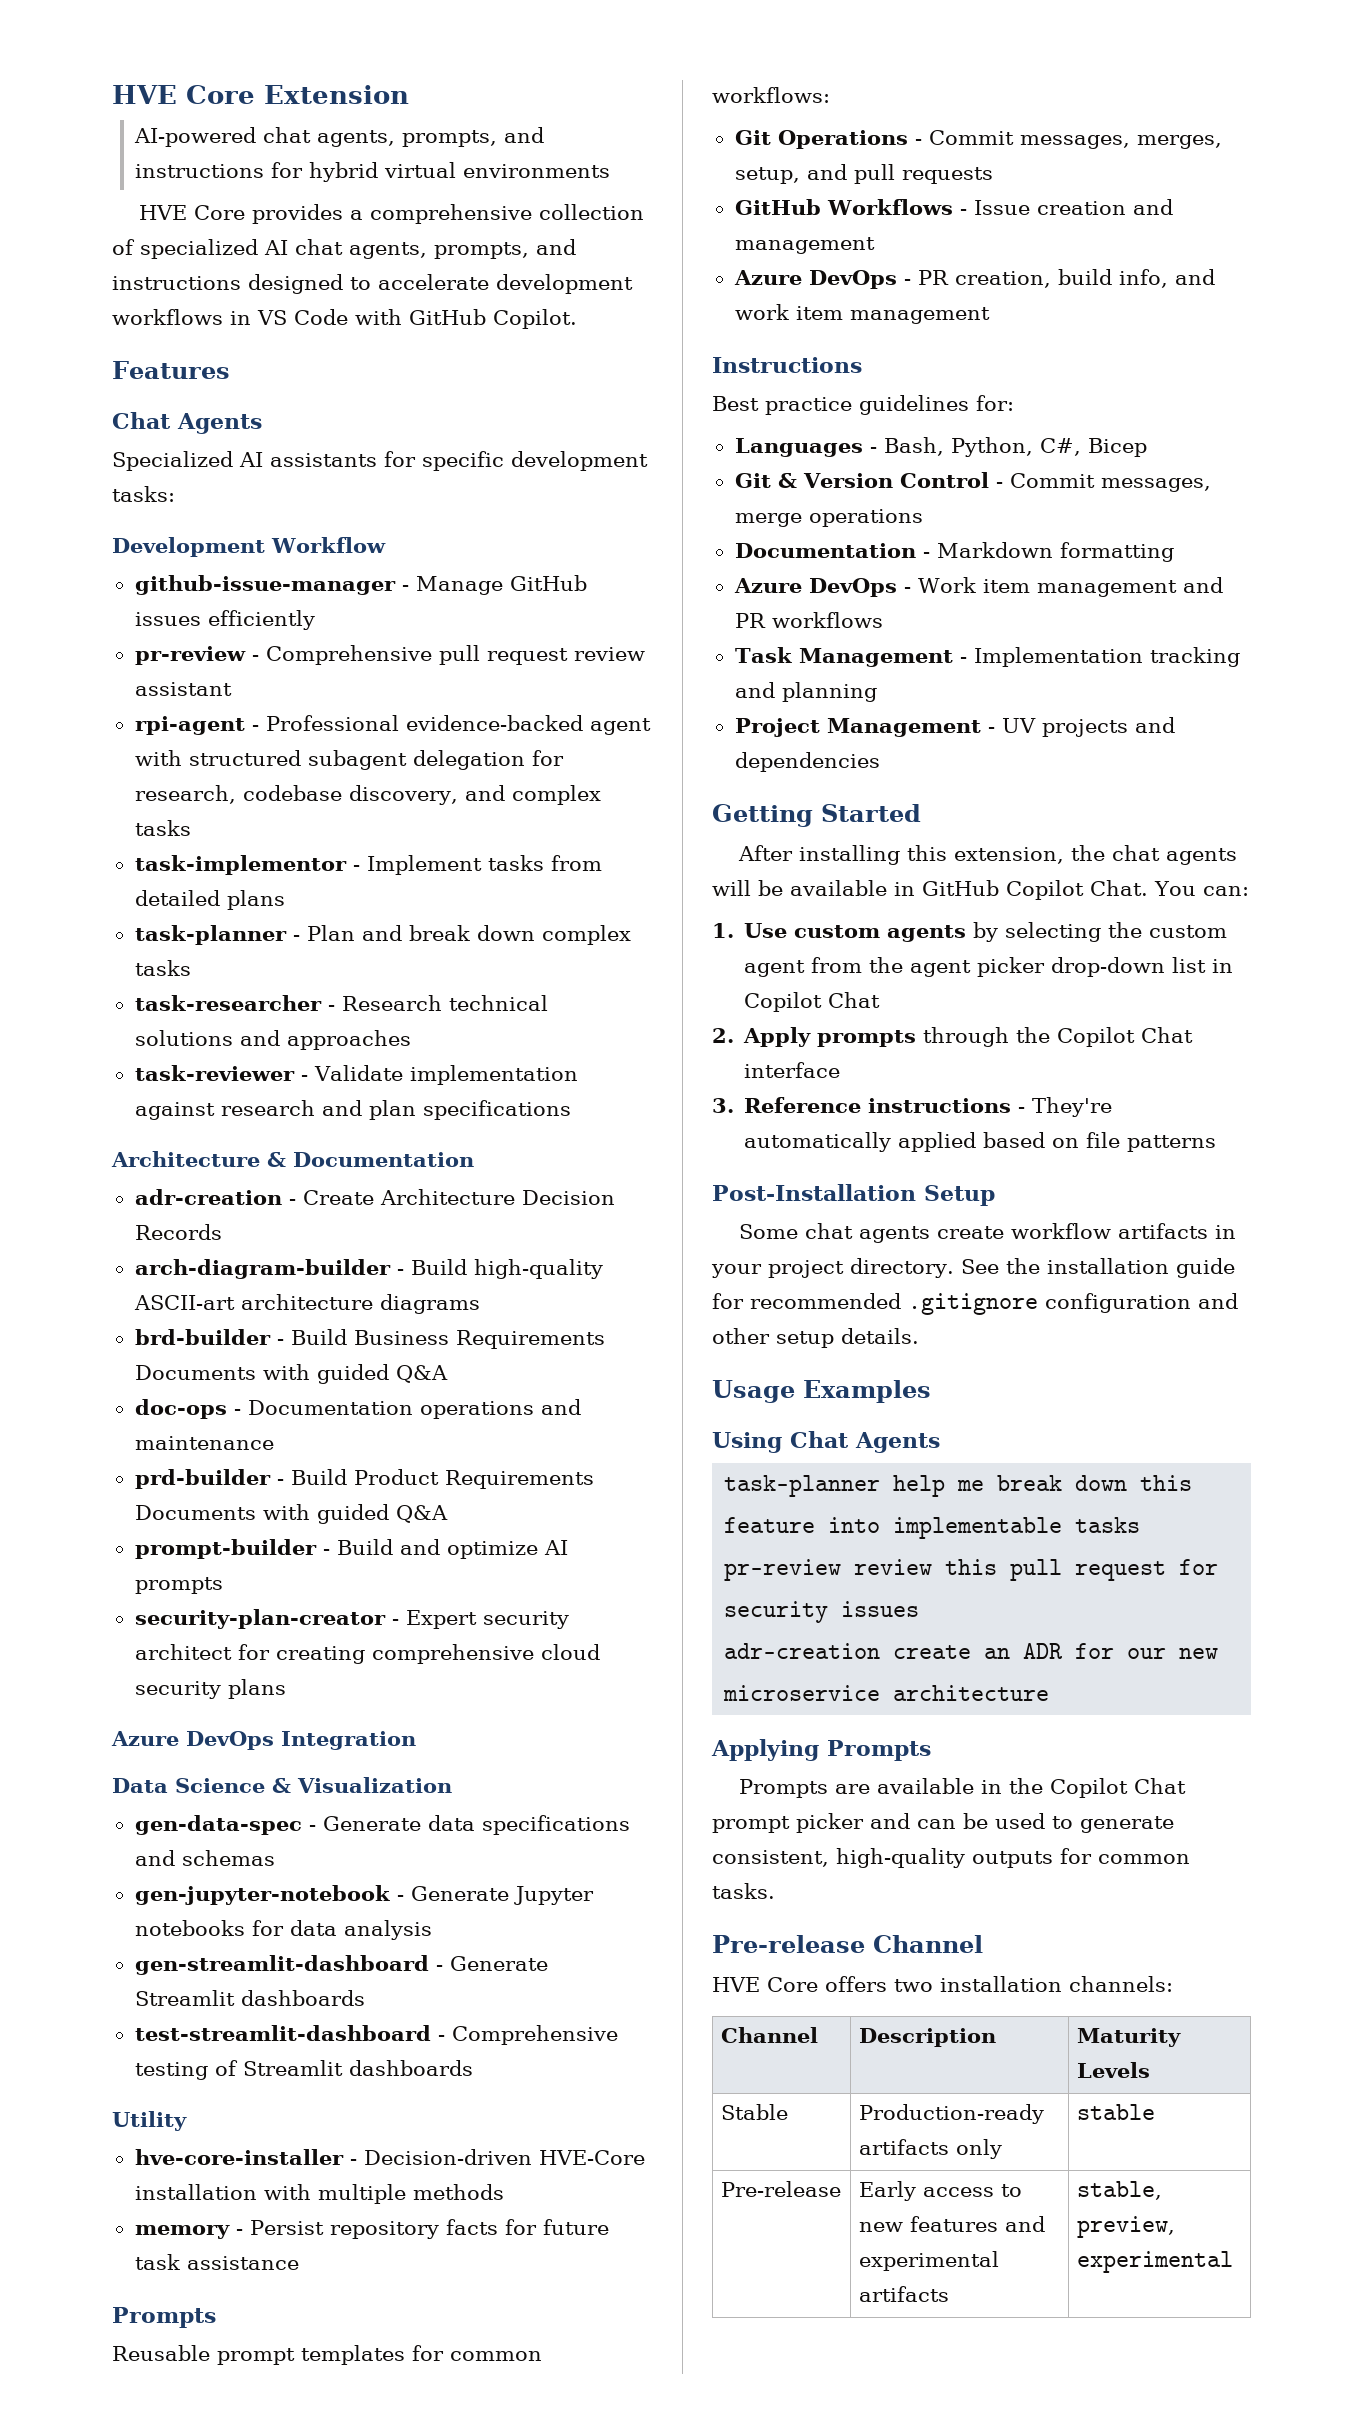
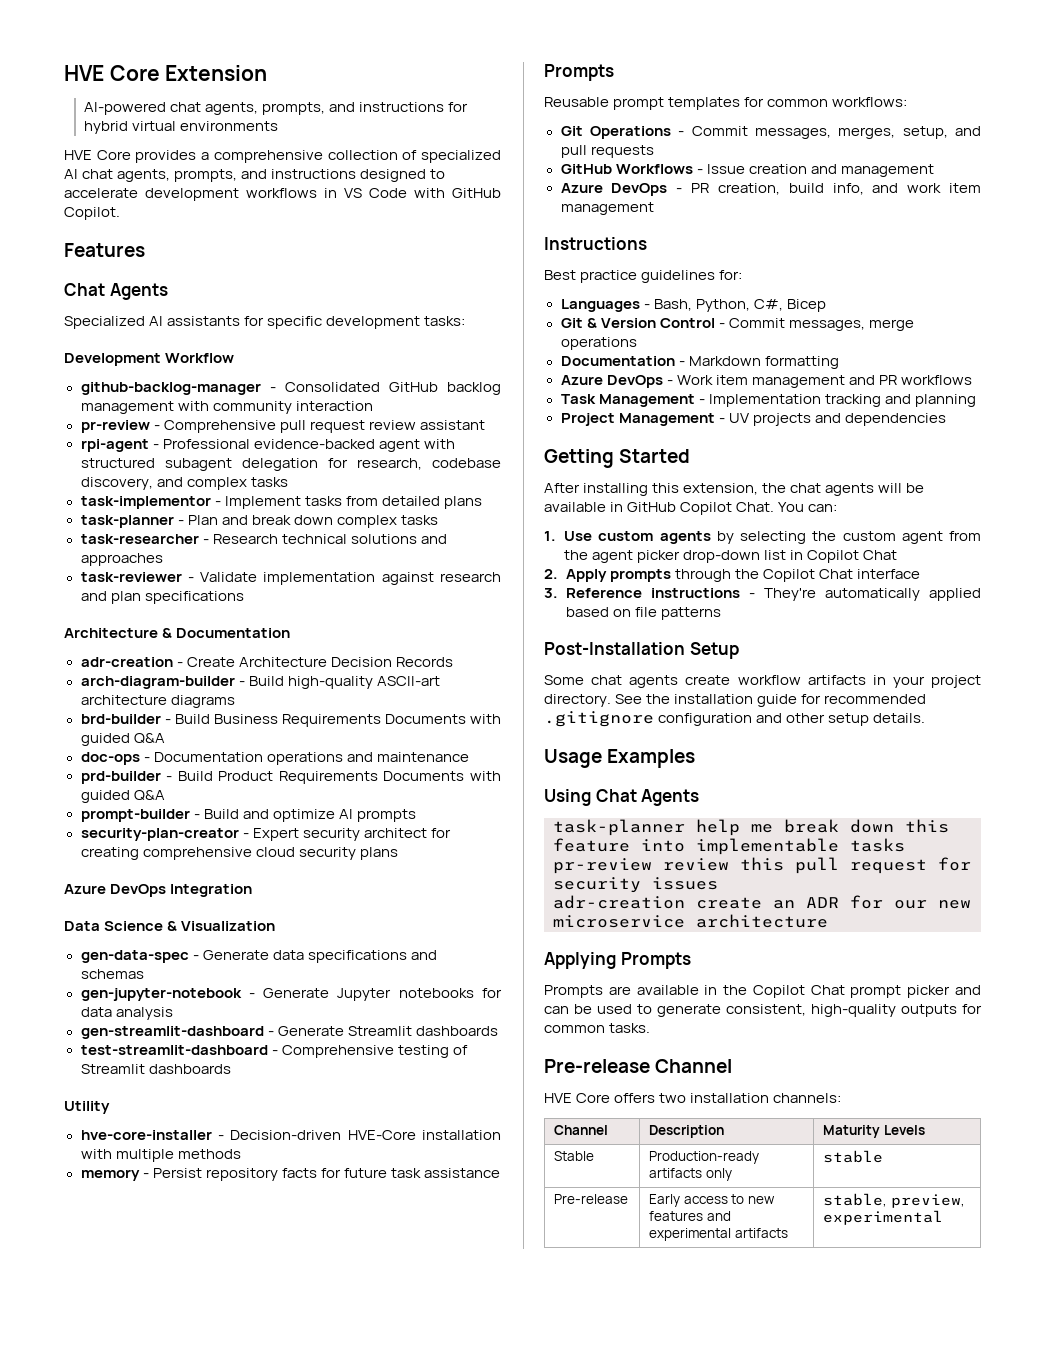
- github-issue-manager - Manage GitHub issues efficiently
+ github-backlog-manager - Consolidated GitHub backlog management with community interaction

